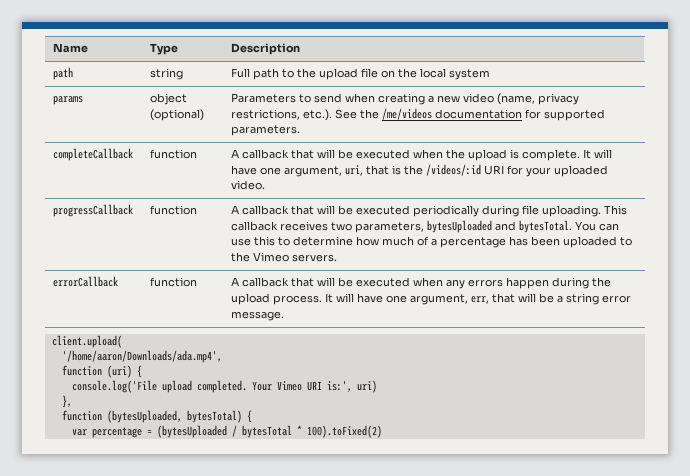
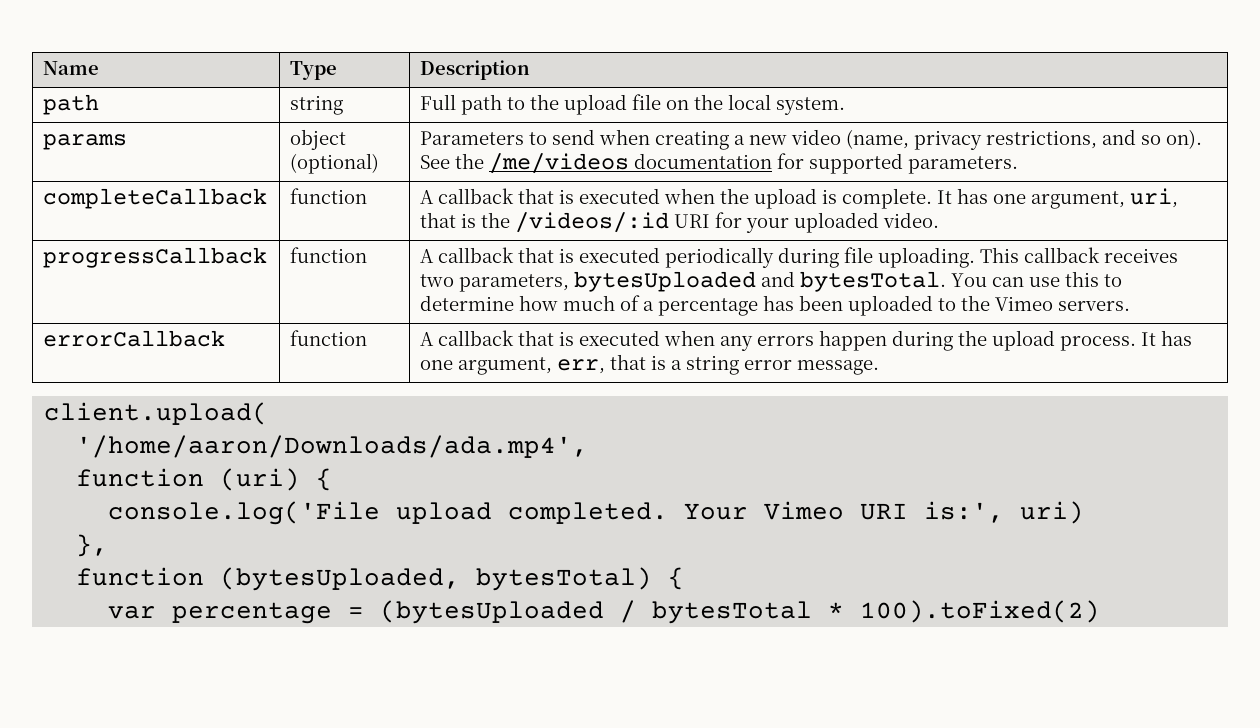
- path | string | Full path to the upload file on the local system
+ path | string | Full path to the upload file on the local system.
- params | object (optional) | Parameters to send when creating a new video (name, privacy restrictions, etc.). See the /me/videos documentation for supported parameters.
+ params | object (optional) | Parameters to send when creating a new video (name, privacy restrictions, and so on). See the /me/videos documentation for supported parameters.
- completeCallback | function | A callback that will be executed when the upload is complete. It will have one argument, uri, that is the /videos/:id URI for your uploaded video.
+ completeCallback | function | A callback that is executed when the upload is complete. It has one argument, uri, that is the /videos/:id URI for your uploaded video.
- progressCallback | function | A callback that will be executed periodically during file uploading. This callback receives two parameters, bytesUploaded and bytesTotal. You can use this to determine how much of a percentage has been uploaded to the Vimeo servers.
+ progressCallback | function | A callback that is executed periodically during file uploading. This callback receives two parameters, bytesUploaded and bytesTotal. You can use this to determine how much of a percentage has been uploaded to the Vimeo servers.
- errorCallback | function | A callback that will be executed when any errors happen during the upload process. It will have one argument, err, that will be a string error message.
+ errorCallback | function | A callback that is executed when any errors happen during the upload process. It has one argument, err, that is a string error message.

